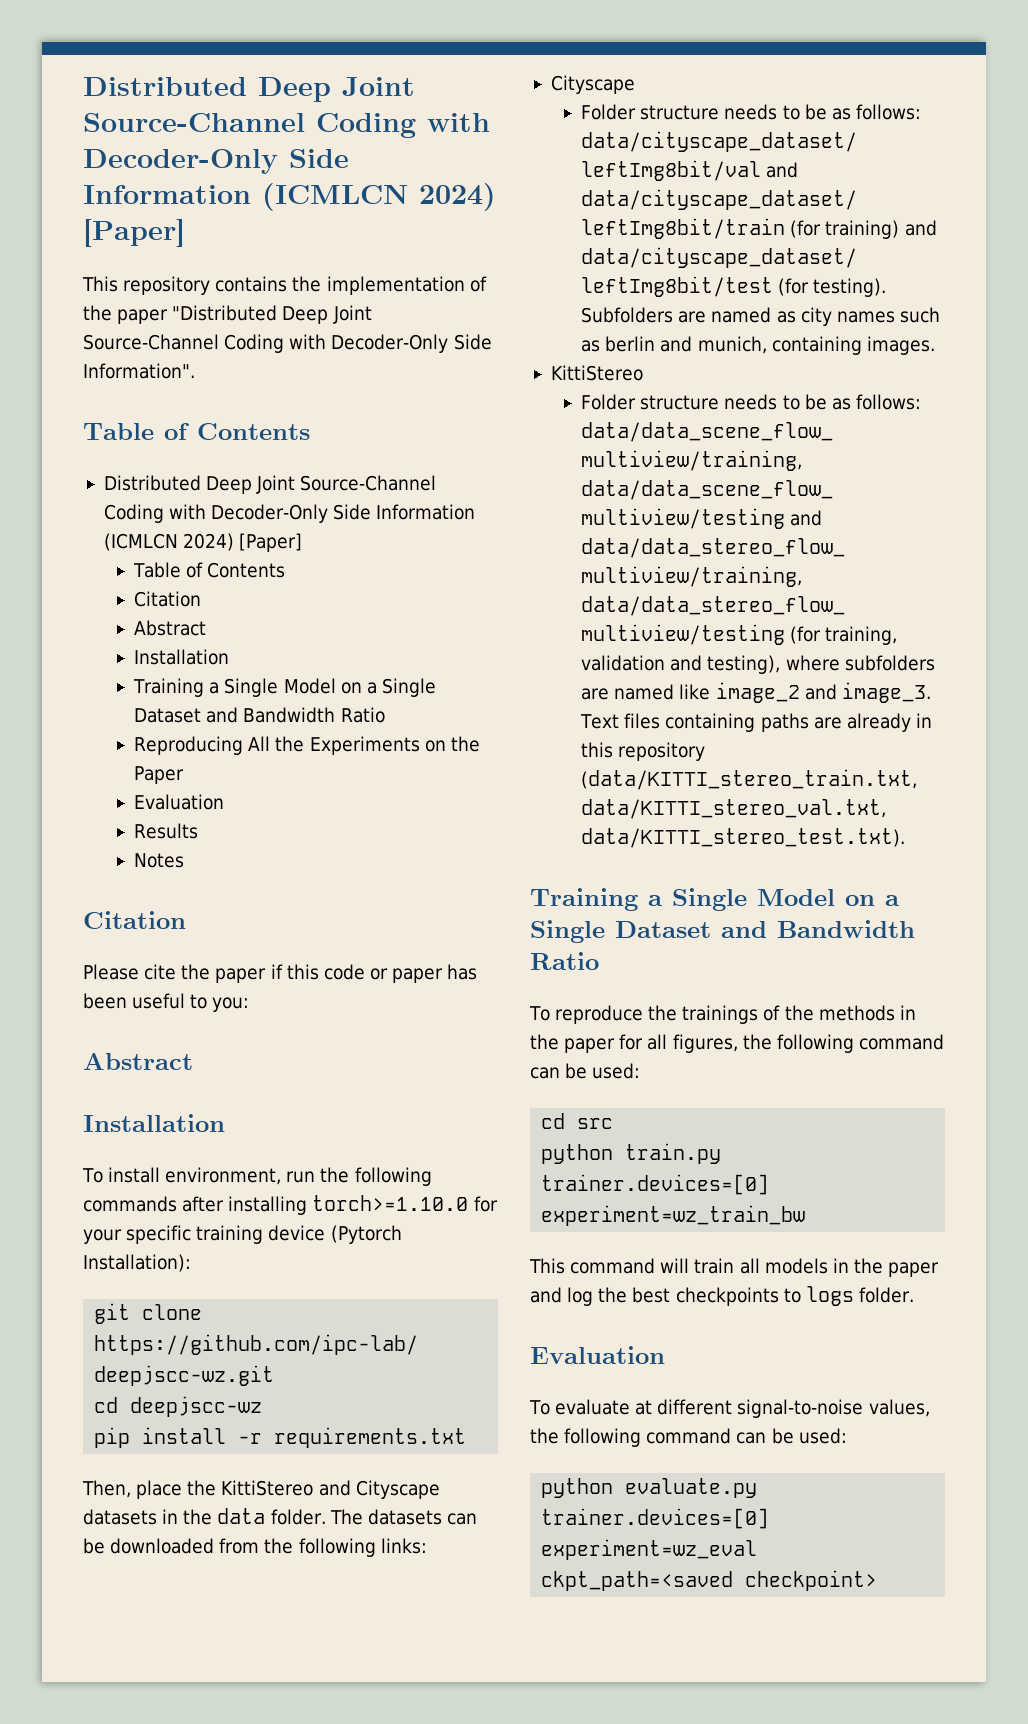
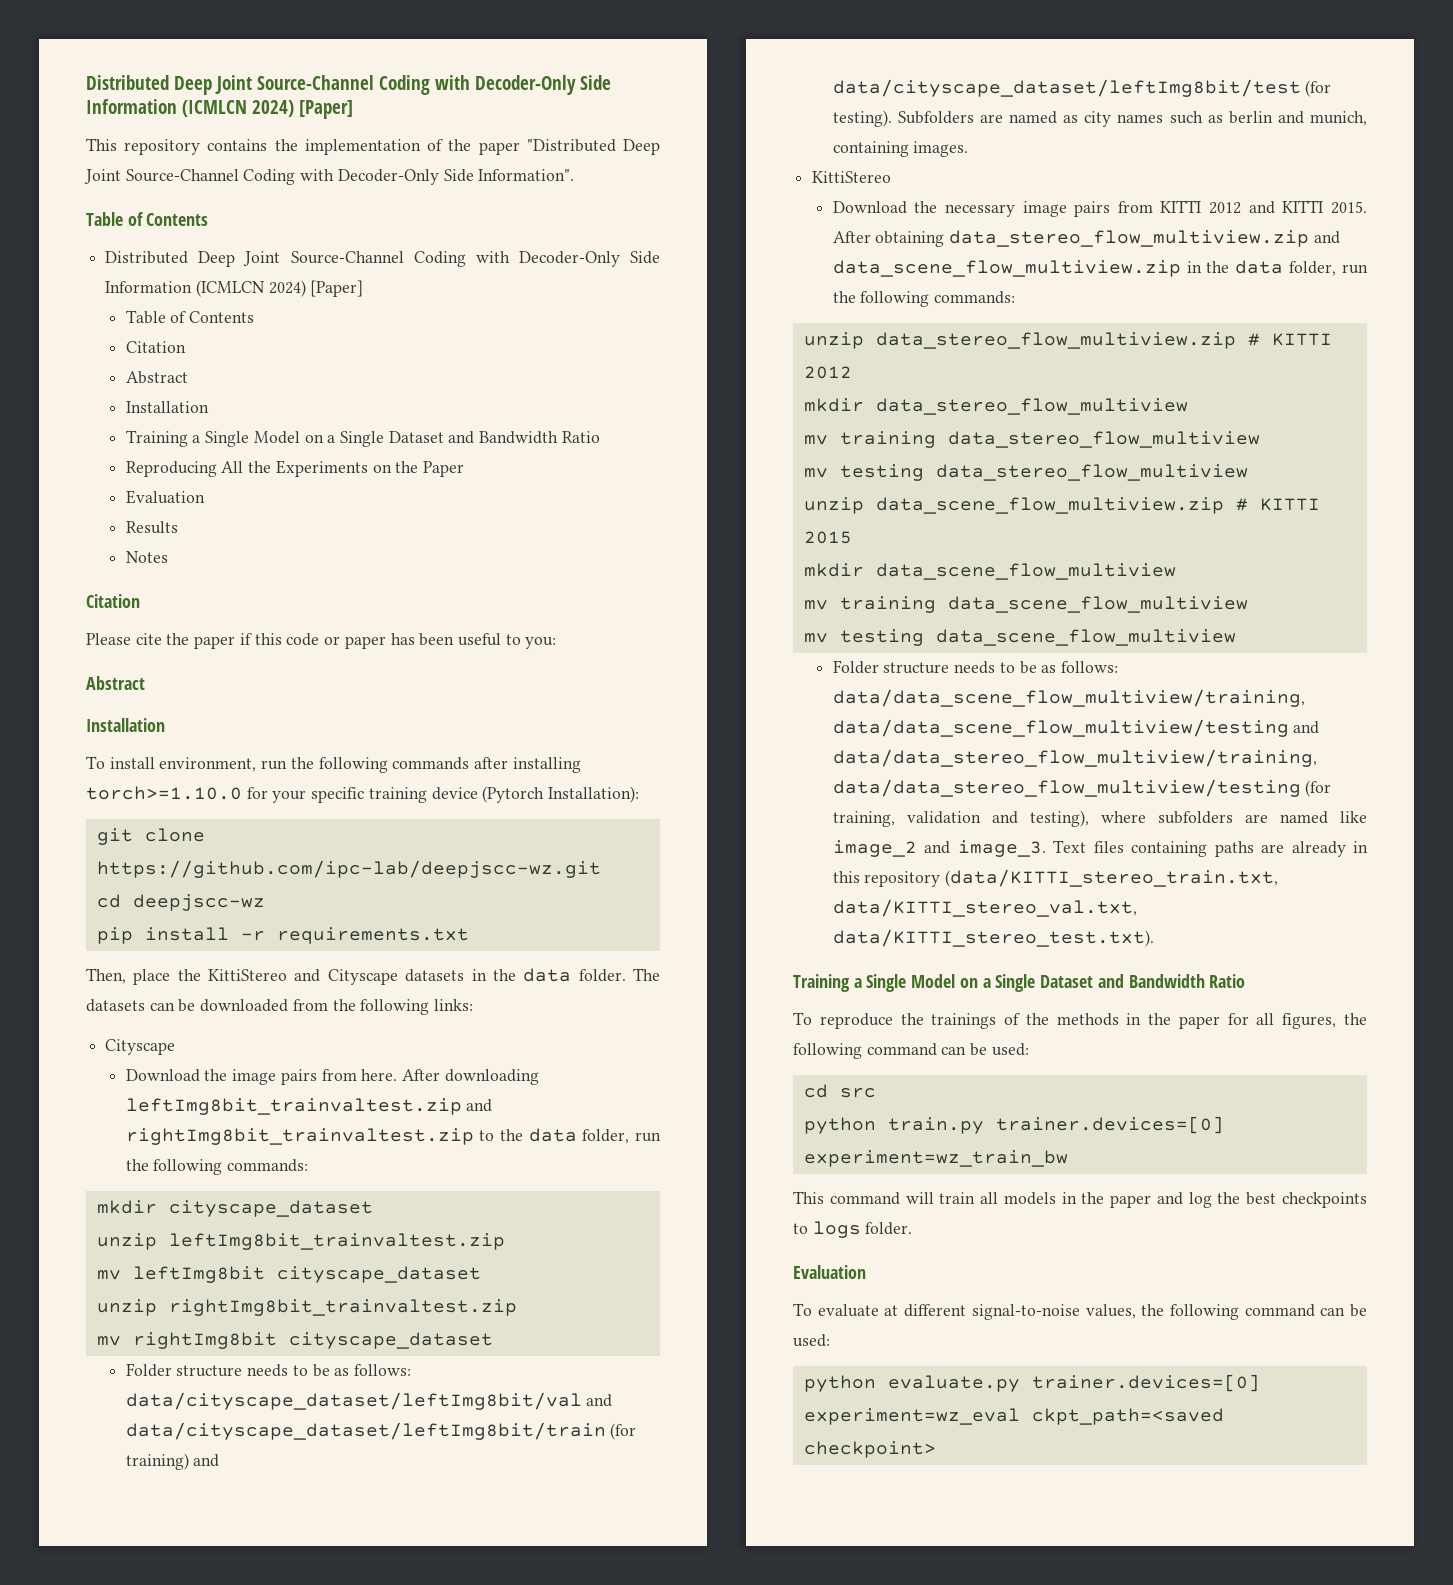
+ Download the image pairs from here. After downloading leftImg8bit_trainvaltest.zip and rightImg8bit_trainvaltest.zip to the data folder, run the following commands:
+ mkdir cityscape_dataset
+ unzip leftImg8bit_trainvaltest.zip
+ mv leftImg8bit cityscape_dataset
+ unzip rightImg8bit_trainvaltest.zip
+ mv rightImg8bit cityscape_dataset
+ Download the necessary image pairs from KITTI 2012 and KITTI 2015. After obtaining data_stereo_flow_multiview.zip and data_scene_flow_multiview.zip in the data folder, run the following commands:
+ unzip data_stereo_flow_multiview.zip # KITTI 2012
+ mkdir data_stereo_flow_multiview
+ mv training data_stereo_flow_multiview
+ mv testing data_stereo_flow_multiview
+ unzip data_scene_flow_multiview.zip # KITTI 2015
+ mkdir data_scene_flow_multiview
+ mv training data_scene_flow_multiview
+ mv testing data_scene_flow_multiview

